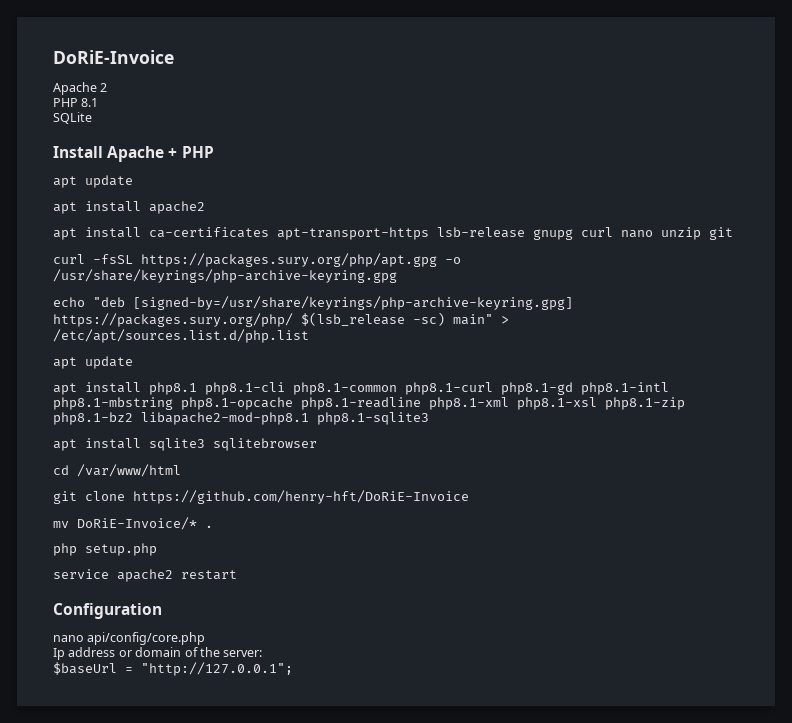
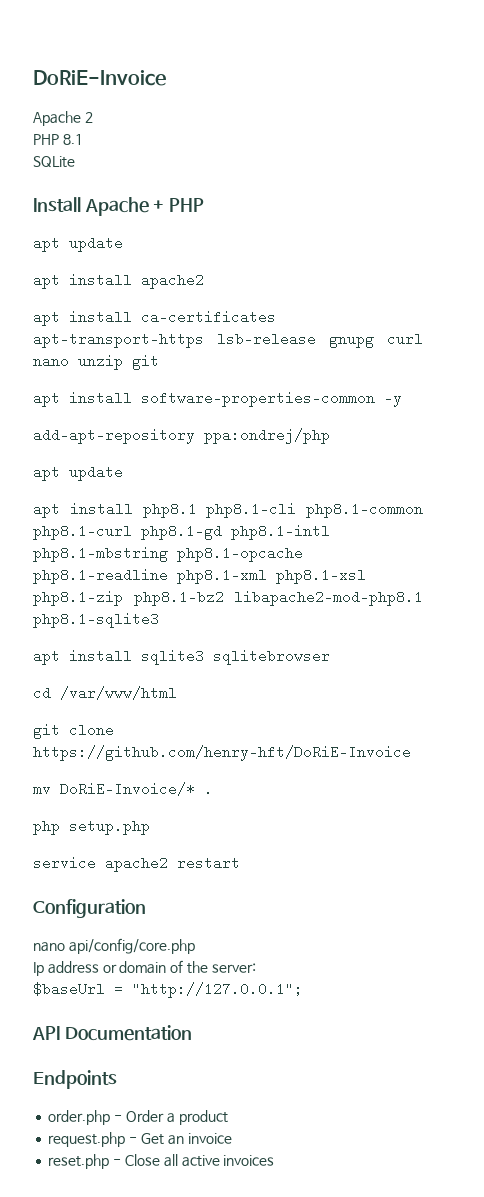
- curl -fsSL https://packages.sury.org/php/apt.gpg -o /usr/share/keyrings/php-archive-keyring.gpg
- echo "deb [signed-by=/usr/share/keyrings/php-archive-keyring.gpg] https://packages.sury.org/php/ $(lsb_release -sc) main" > /etc/apt/sources.list.d/php.list
+ apt install software-properties-common -y
+ add-apt-repository ppa:ondrej/php
+ API Documentation
+ Endpoints
+ order.php - Order a product
+ request.php - Get an invoice
+ reset.php - Close all active invoices

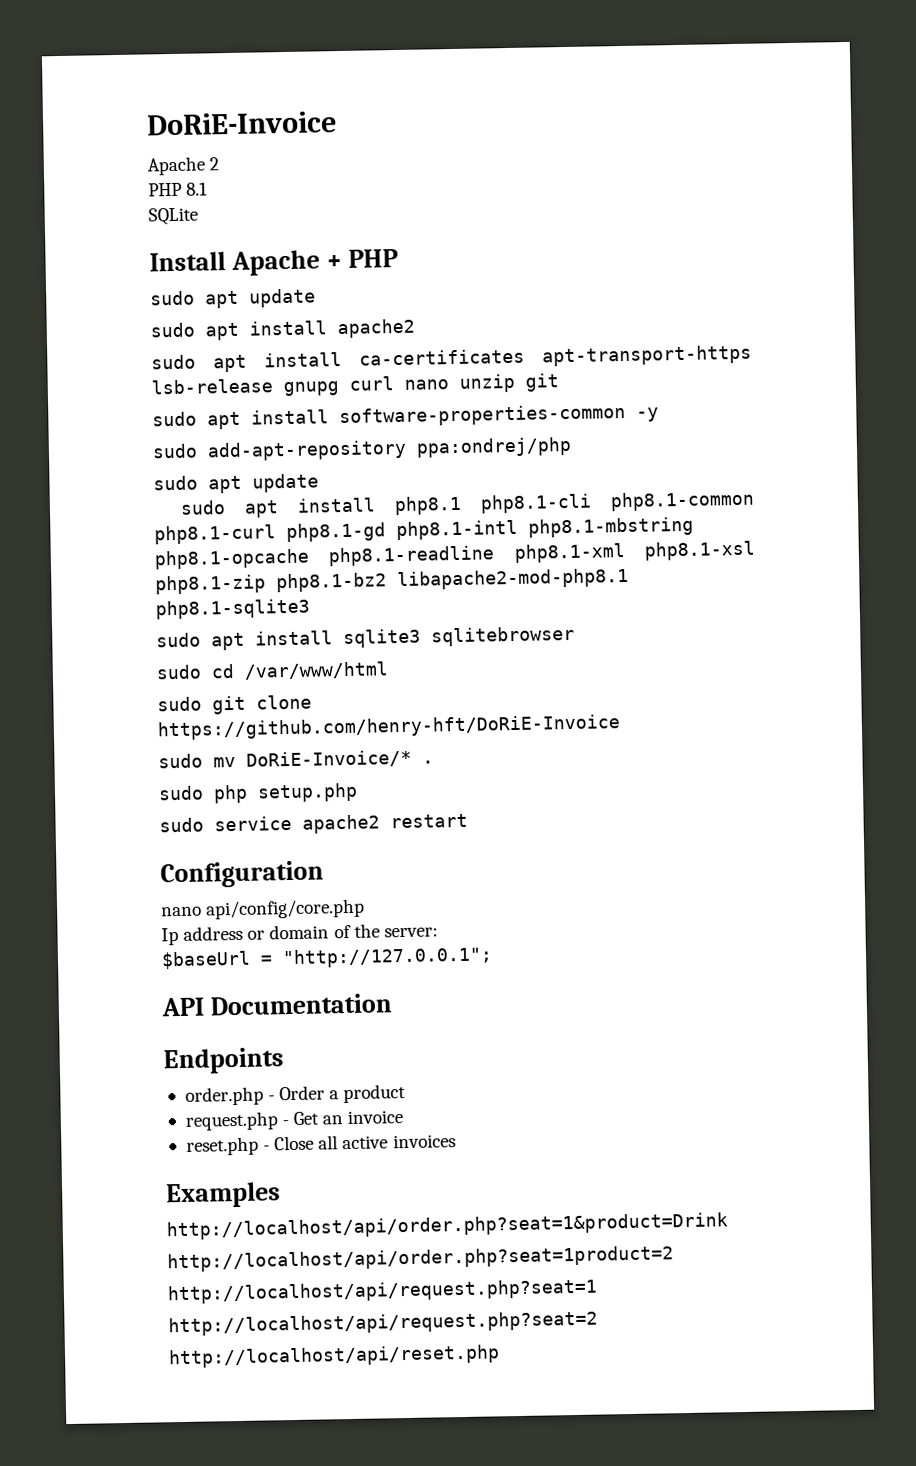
  Install Apache + PHP
- apt update
- apt install apache2
+ sudo apt update
+ sudo apt install apache2
- apt install ca-certificates apt-transport-https lsb-release gnupg curl nano unzip git
+ sudo apt install ca-certificates apt-transport-https lsb-release gnupg curl nano unzip git
- apt install software-properties-common -y
+ sudo apt install software-properties-common -y
- add-apt-repository ppa:ondrej/php
- apt update
- apt install php8.1 php8.1-cli php8.1-common php8.1-curl php8.1-gd php8.1-intl php8.1-mbstring php8.1-opcache php8.1-readline php8.1-xml php8.1-xsl php8.1-zip php8.1-bz2 libapache2-mod-php8.1 php8.1-sqlite3
+ sudo add-apt-repository ppa:ondrej/php
+ sudo apt update
+ sudo apt install php8.1 php8.1-cli php8.1-common php8.1-curl php8.1-gd php8.1-intl php8.1-mbstring php8.1-opcache php8.1-readline php8.1-xml php8.1-xsl php8.1-zip php8.1-bz2 libapache2-mod-php8.1 php8.1-sqlite3
- apt install sqlite3 sqlitebrowser
+ sudo apt install sqlite3 sqlitebrowser
- cd /var/www/html
+ sudo cd /var/www/html
- git clone https://github.com/henry-hft/DoRiE-Invoice
+ sudo git clone https://github.com/henry-hft/DoRiE-Invoice
- mv DoRiE-Invoice/* .
+ sudo mv DoRiE-Invoice/* .
- php setup.php
+ sudo php setup.php
- service apache2 restart
+ sudo service apache2 restart
+ Examples
+ http://localhost/api/order.php?seat=1&product=Drink
+ http://localhost/api/order.php?seat=1product=2
+ http://localhost/api/request.php?seat=1
+ http://localhost/api/request.php?seat=2
+ http://localhost/api/reset.php

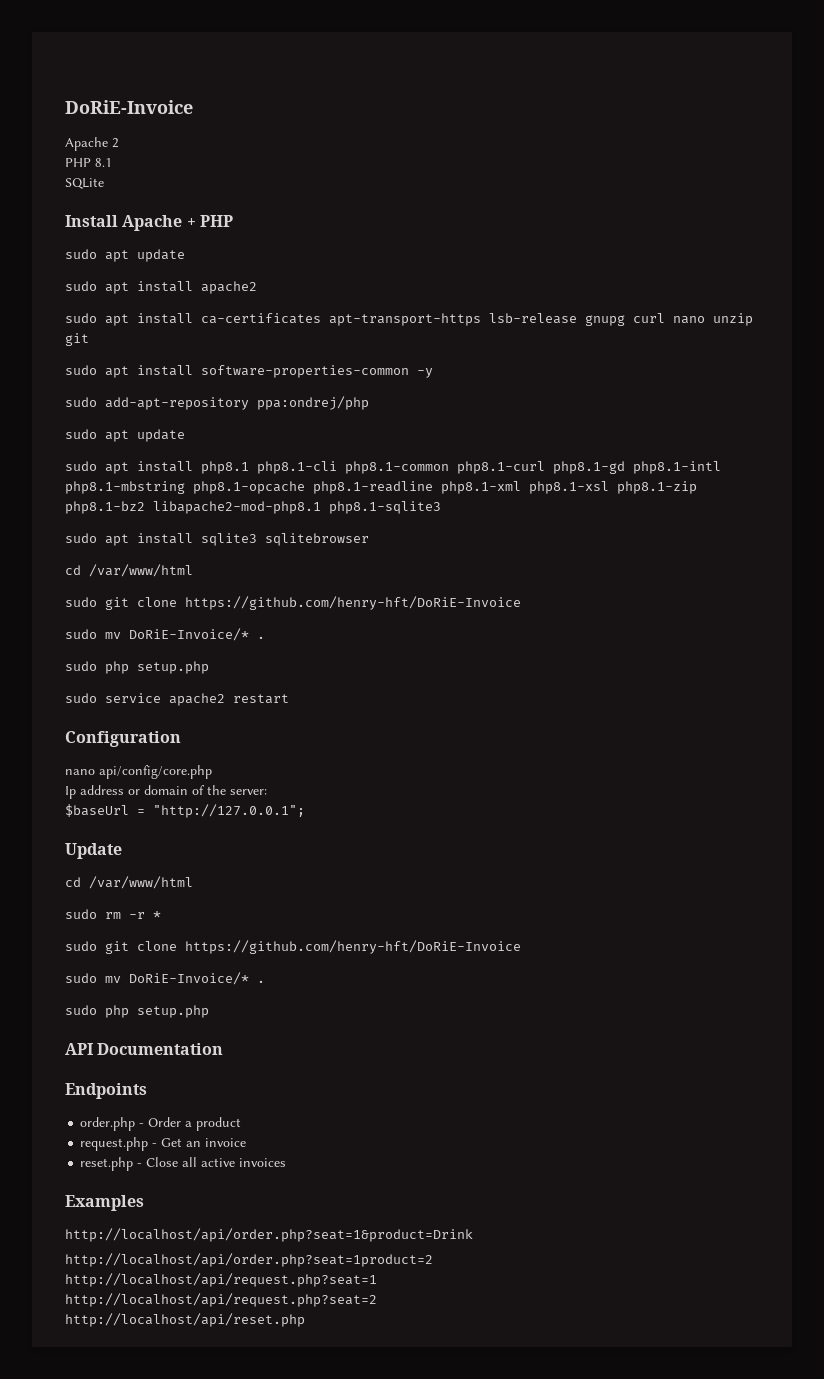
  sudo apt install sqlite3 sqlitebrowser
- sudo cd /var/www/html
+ cd /var/www/html
+ Update
+ cd /var/www/html
+ sudo rm -r *
+ sudo git clone https://github.com/henry-hft/DoRiE-Invoice
+ sudo mv DoRiE-Invoice/* .
+ sudo php setup.php

